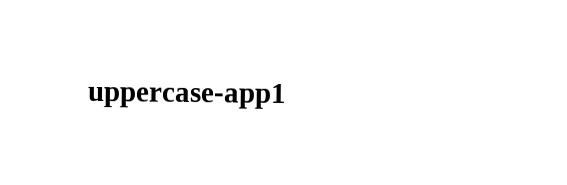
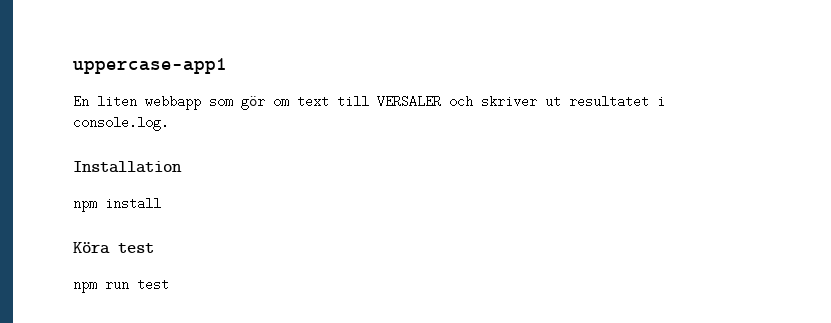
+ En liten webbapp som gör om text till VERSALER och skriver ut resultatet i console.log.
+ Installation
+ npm install
+ Köra test
+ npm run test

